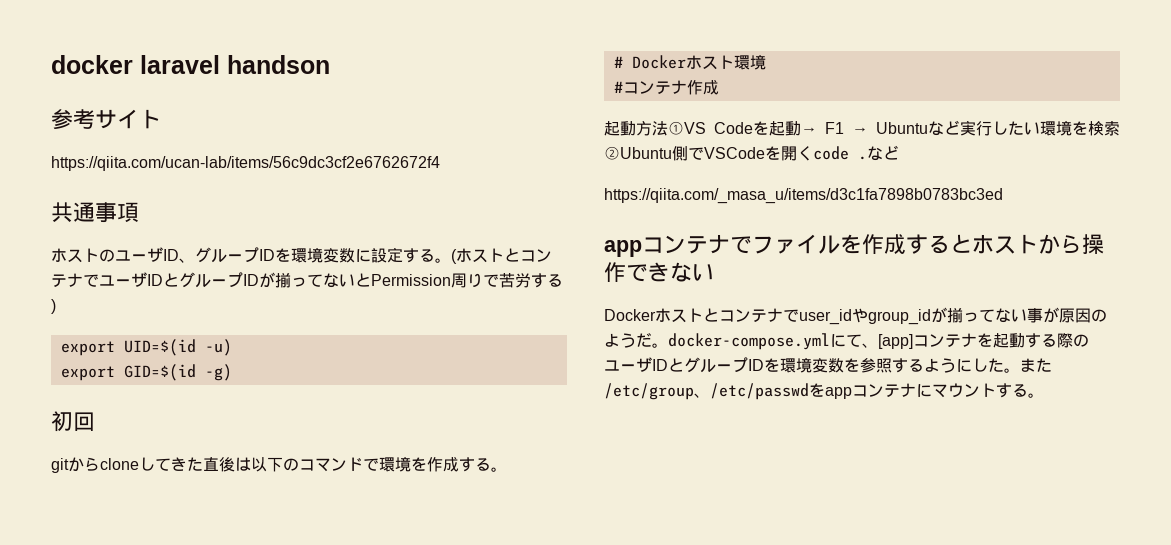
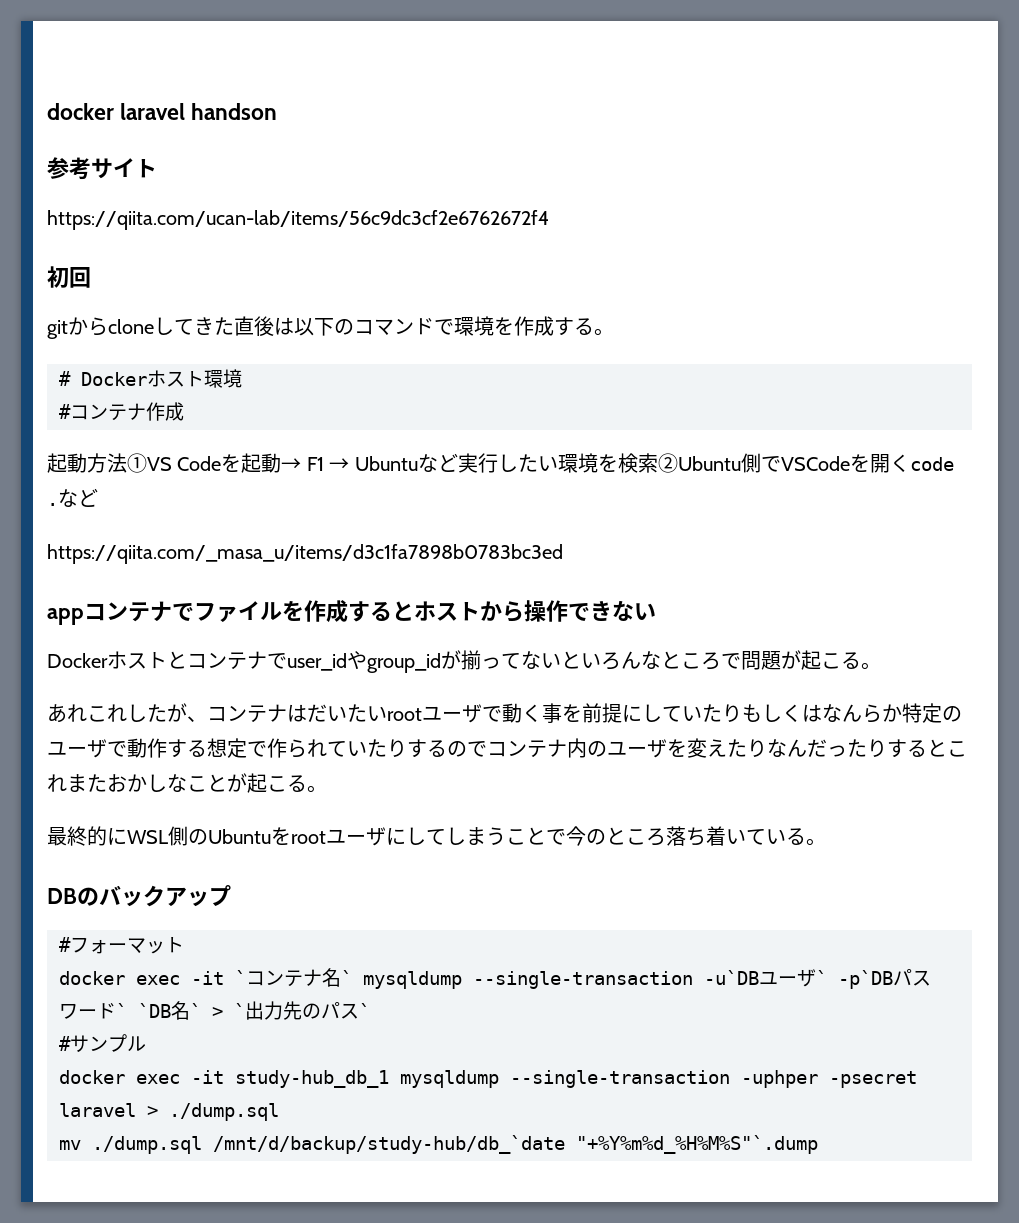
- 共通事項
- ホストのユーザID、グループIDを環境変数に設定する。(ホストとコンテナでユーザIDとグループIDが揃ってないとPermission周りで苦労する)
- export UID=$(id -u)
- export GID=$(id -g)
- Dockerホストとコンテナでuser_idやgroup_idが揃ってない事が原因のようだ。docker-compose.ymlにて、[app]コンテナを起動する際のユーザIDとグループIDを環境変数を参照するようにした。また/etc/group、/etc/passwdをappコンテナにマウントする。
+ Dockerホストとコンテナでuser_idやgroup_idが揃ってないといろんなところで問題が起こる。
+ あれこれしたが、コンテナはだいたいrootユーザで動く事を前提にしていたりもしくはなんらか特定のユーザで動作する想定で作られていたりするのでコンテナ内のユーザを変えたりなんだったりするとこれまたおかしなことが起こる。
+ 最終的にWSL側のUbuntuをrootユーザにしてしまうことで今のところ落ち着いている。
+ DBのバックアップ
+ #フォーマット
+ docker exec -it `コンテナ名` mysqldump --single-transaction -u`DBユーザ` -p`DBパスワード` `DB名` > `出力先のパス`
+ #サンプル
+ docker exec -it study-hub_db_1 mysqldump --single-transaction -uphper -psecret laravel > ./dump.sql
+ mv ./dump.sql /mnt/d/backup/study-hub/db_`date "+%Y%m%d_%H%M%S"`.dump

